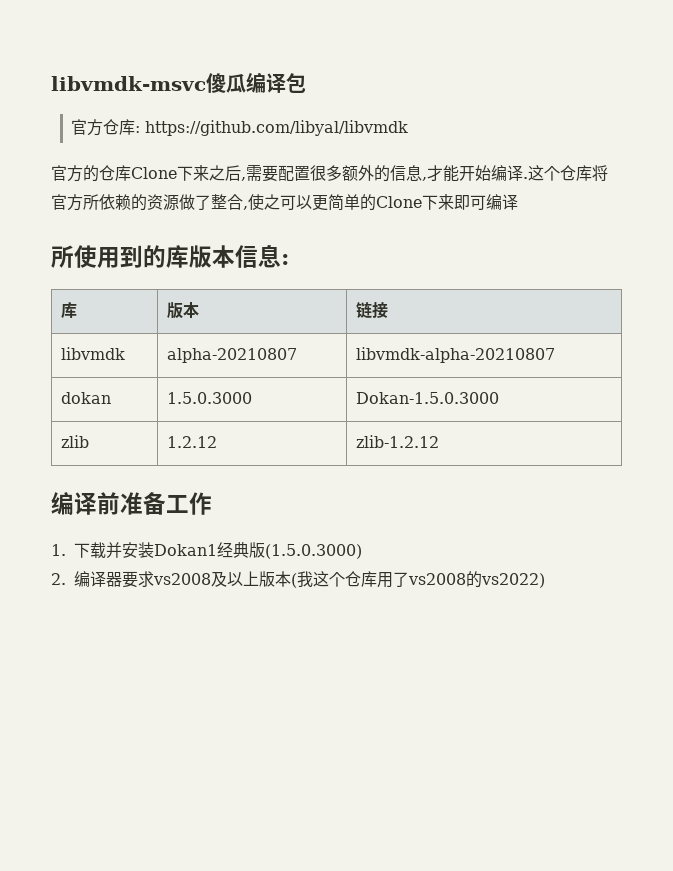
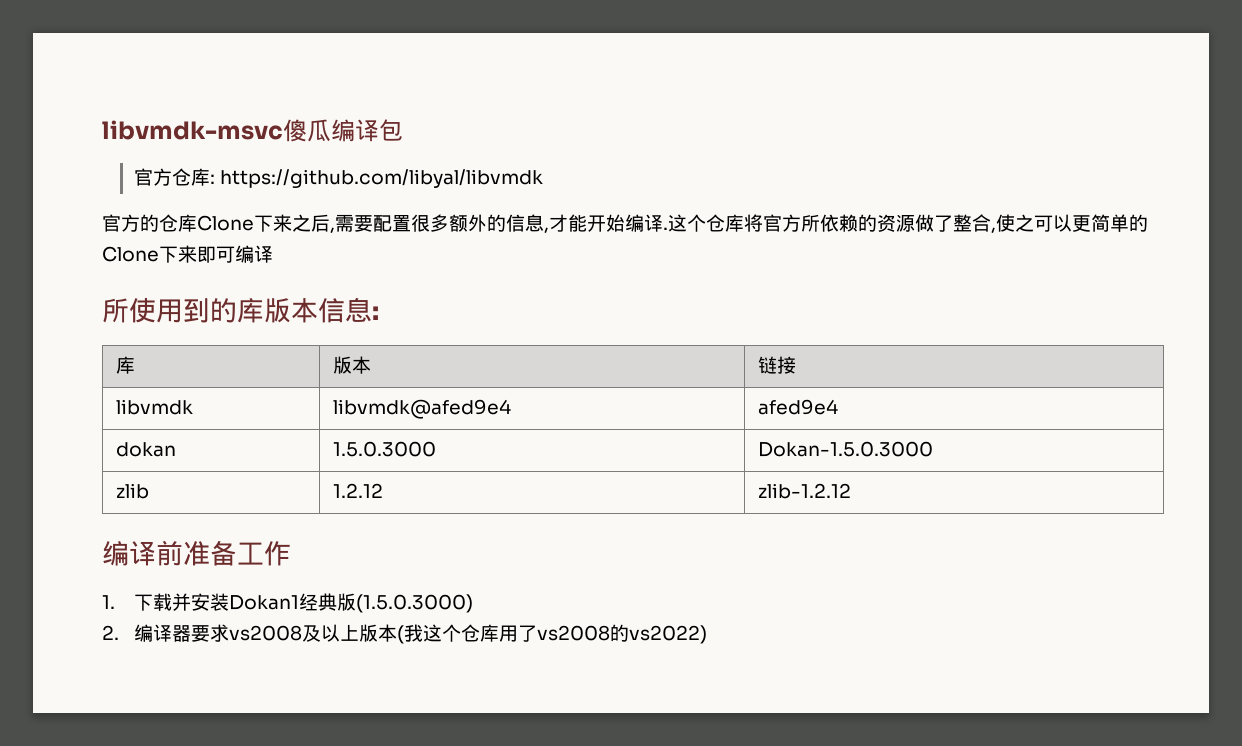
- libvmdk | alpha-20210807 | libvmdk-alpha-20210807
+ libvmdk | libvmdk@afed9e4 | afed9e4

